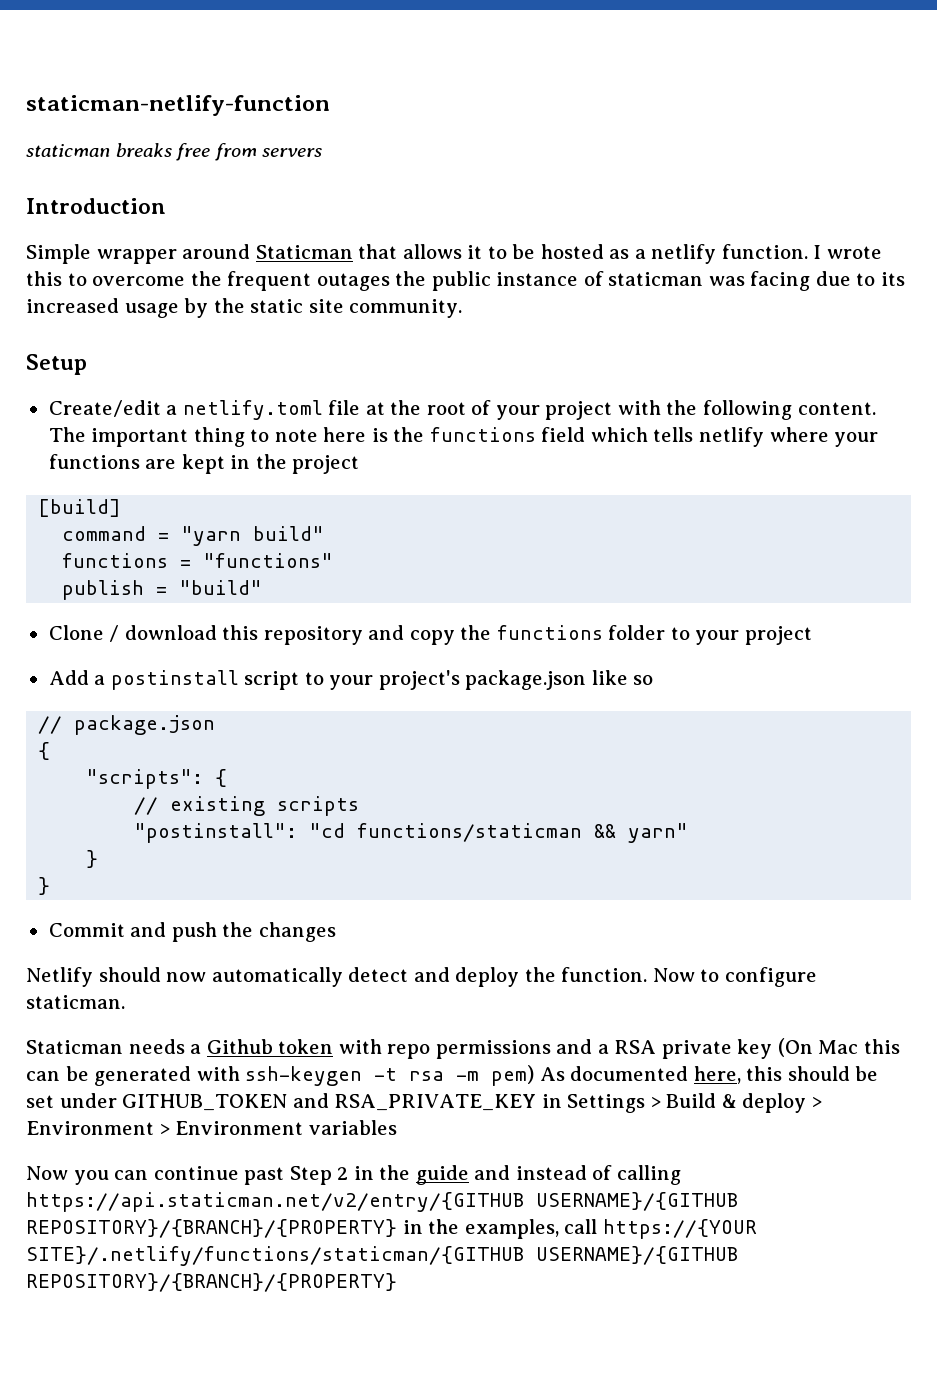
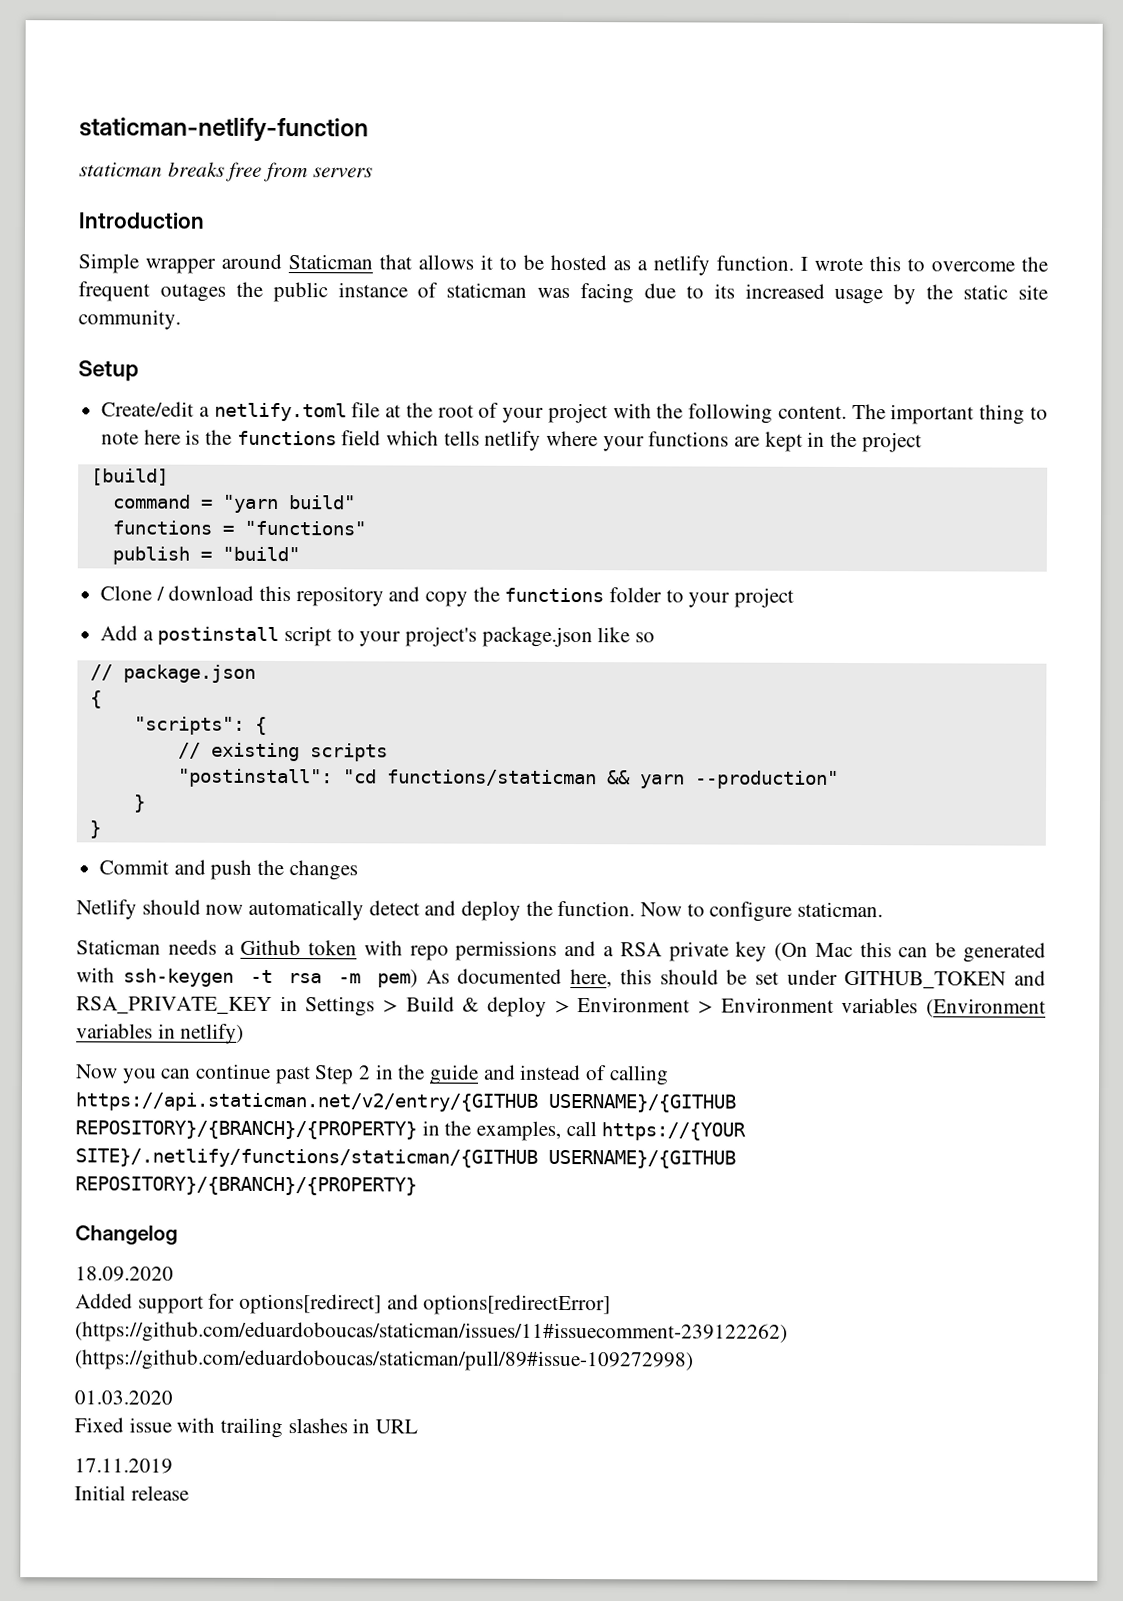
- "postinstall": "cd functions/staticman && yarn"
+ "postinstall": "cd functions/staticman && yarn --production"
- Staticman needs a Github token with repo permissions and a RSA private key (On Mac this can be generated with ssh-keygen -t rsa -m pem) As documented here, this should be set under GITHUB_TOKEN and RSA_PRIVATE_KEY in Settings > Build & deploy > Environment > Environment variables
+ Staticman needs a Github token with repo permissions and a RSA private key (On Mac this can be generated with ssh-keygen -t rsa -m pem) As documented here, this should be set under GITHUB_TOKEN and RSA_PRIVATE_KEY in Settings > Build & deploy > Environment > Environment variables (Environment variables in netlify)
+ Changelog
+ 18.09.2020
+ Added support for options[redirect] and options[redirectError] (https://github.com/eduardoboucas/staticman/issues/11#issuecomment-239122262) (https://github.com/eduardoboucas/staticman/pull/89#issue-109272998)
+ 01.03.2020
+ Fixed issue with trailing slashes in URL
+ 17.11.2019
+ Initial release

